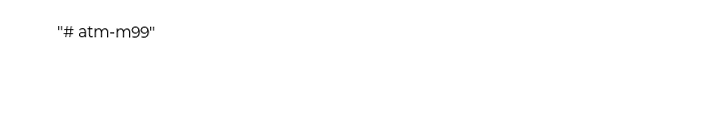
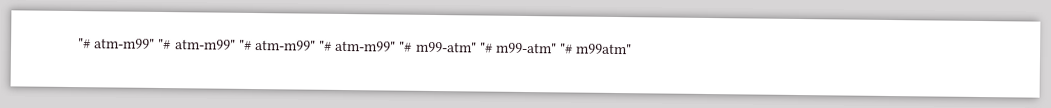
- "# atm-m99"
+ "# atm-m99" "# atm-m99" "# atm-m99" "# atm-m99" "# m99-atm" "# m99-atm" "# m99atm"

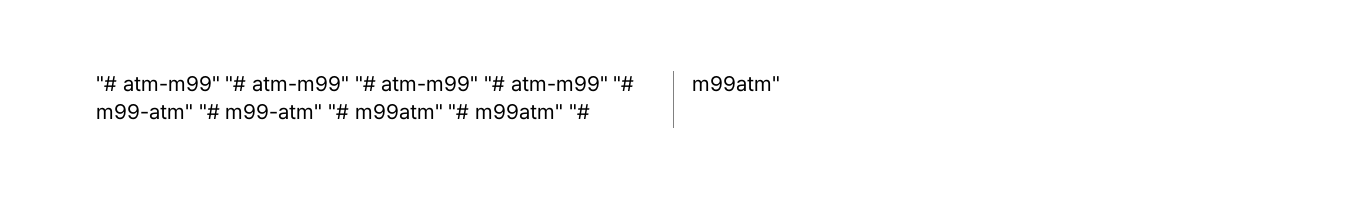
- "# atm-m99" "# atm-m99" "# atm-m99" "# atm-m99" "# m99-atm" "# m99-atm" "# m99atm"
+ "# atm-m99" "# atm-m99" "# atm-m99" "# atm-m99" "# m99-atm" "# m99-atm" "# m99atm" "# m99atm" "# m99atm"

